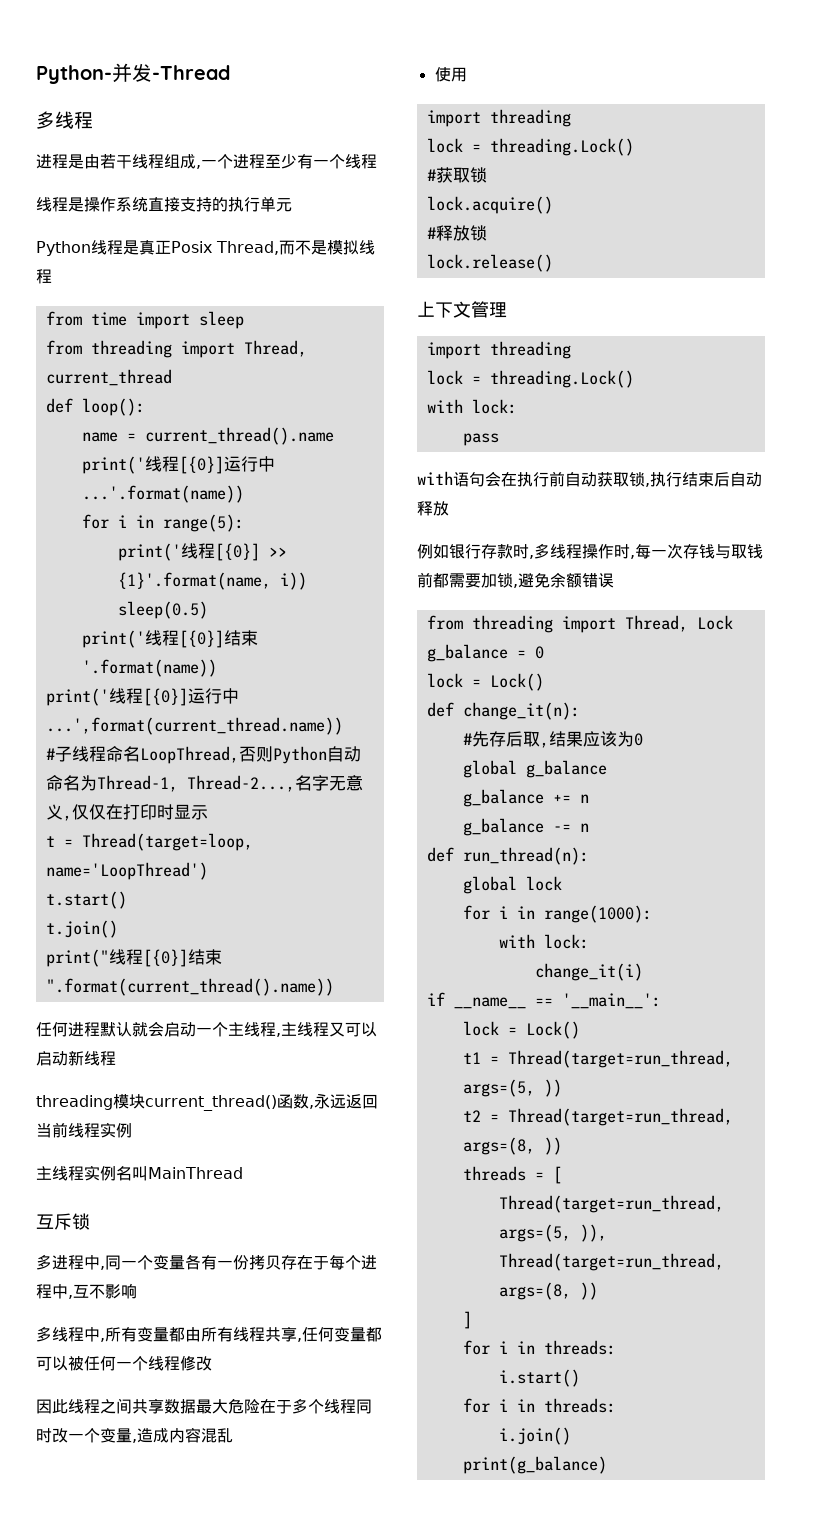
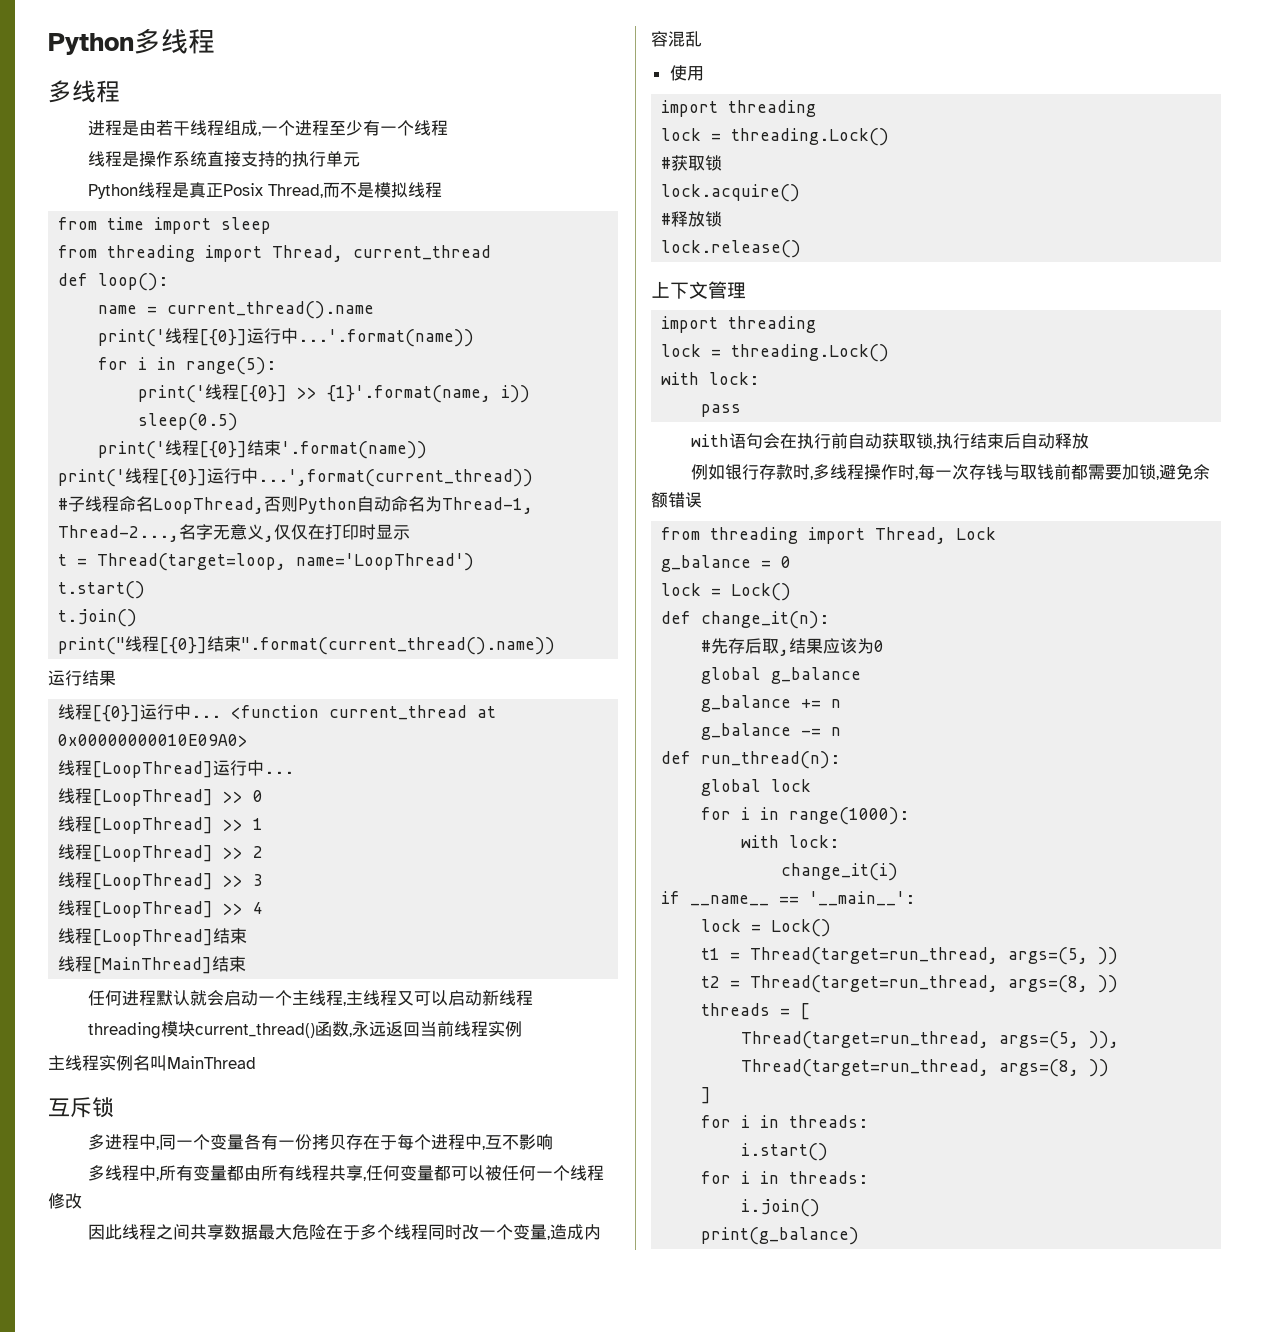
- Python-并发-Thread
+ Python多线程
- print('线程[{0}]运行中...',format(current_thread.name))
+ print('线程[{0}]运行中...',format(current_thread))
+ 运行结果
+ 线程[{0}]运行中... <function current_thread at 0x00000000010E09A0>
+ 线程[LoopThread]运行中...
+ 线程[LoopThread] >> 0
+ 线程[LoopThread] >> 1
+ 线程[LoopThread] >> 2
+ 线程[LoopThread] >> 3
+ 线程[LoopThread] >> 4
+ 线程[LoopThread]结束
+ 线程[MainThread]结束

